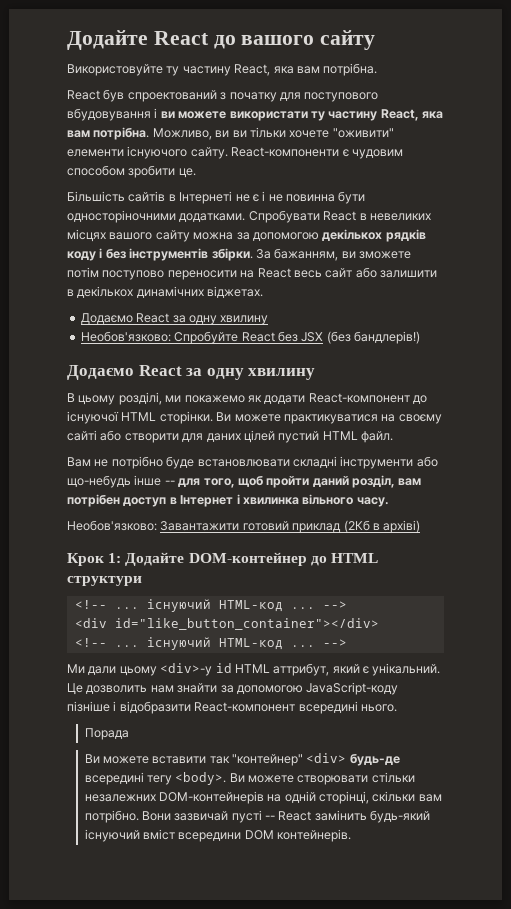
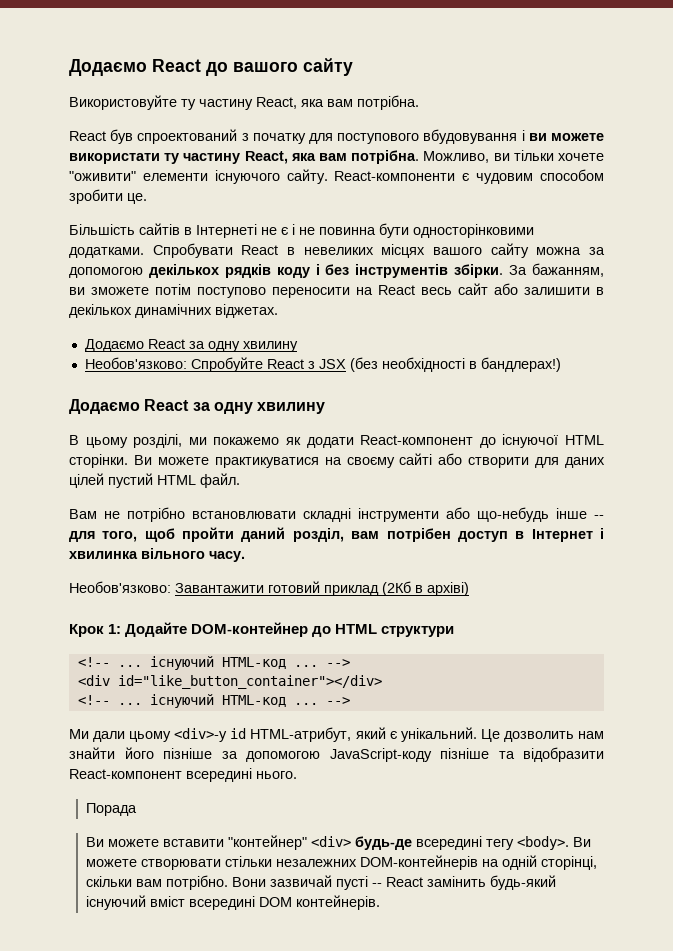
- Додайте React до вашого сайту
+ Додаємо React до вашого сайту
- Можливо, ви ви тільки хочете "оживити" елементи існуючого сайту.
+ Можливо, ви тільки хочете "оживити" елементи існуючого сайту.
- Більшість сайтів в Інтернеті не є і не повинна бути односторіночними додатками.
+ Більшість сайтів в Інтернеті не є і не повинна бути односторінковими додатками.
- Необов'язково: Спробуйте React без JSX (без бандлерів!)
+ Необов'язково: Спробуйте React з JSX (без необхідності в бандлерах!)
- Вам не потрібно буде встановлювати складні інструменти або що-небудь інше -- для того, щоб пройти даний розділ, вам потрібен доступ в Інтернет і хвилинка вільного часу.
+ Вам не потрібно встановлювати складні інструменти або що-небудь інше -- для того, щоб пройти даний розділ, вам потрібен доступ в Інтернет і хвилинка вільного часу.
- Ми дали цьому <div>-у id HTML аттрибут, який є унікальний.
+ Ми дали цьому <div>-у id HTML-атрибут, який є унікальний.
- Це дозволить нам знайти за допомогою JavaScript-коду пізніше і відобразити React-компонент всередині нього.
+ Це дозволить нам знайти його пізніше за допомогою JavaScript-коду пізніше та відобразити React-компонент всередині нього.
- Ви можете вставити так "контейнер" <div> будь-де всередині тегу <body>.
+ Ви можете вставити "контейнер" <div> будь-де всередині тегу <body>.
- Вони зазвичай пусті -- React замінить будь-який існуючий вміст всередини DOM контейнерів.
+ Вони зазвичай пусті -- React замінить будь-який існуючий вміст всередині DOM контейнерів.

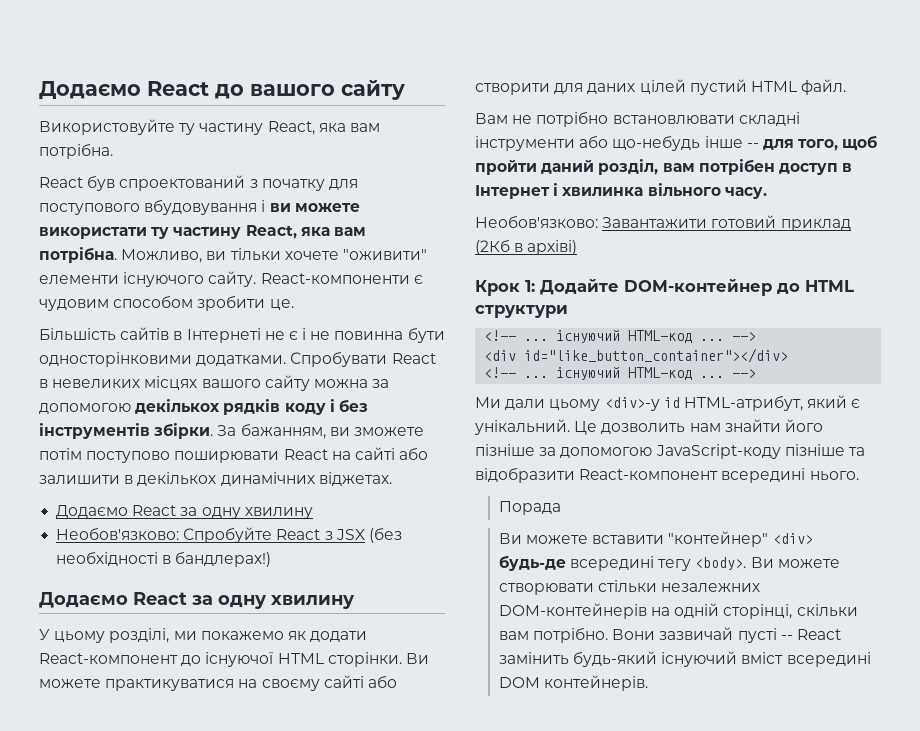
- За бажанням, ви зможете потім поступово переносити на React весь сайт або залишити в декількох динамічних віджетах.
+ За бажанням, ви зможете потім поступово поширювати React на сайті або залишити в декількох динамічних віджетах.
- В цьому розділі, ми покажемо як додати React-компонент до існуючої HTML сторінки.
+ У цьому розділі, ми покажемо як додати React-компонент до існуючої HTML сторінки.

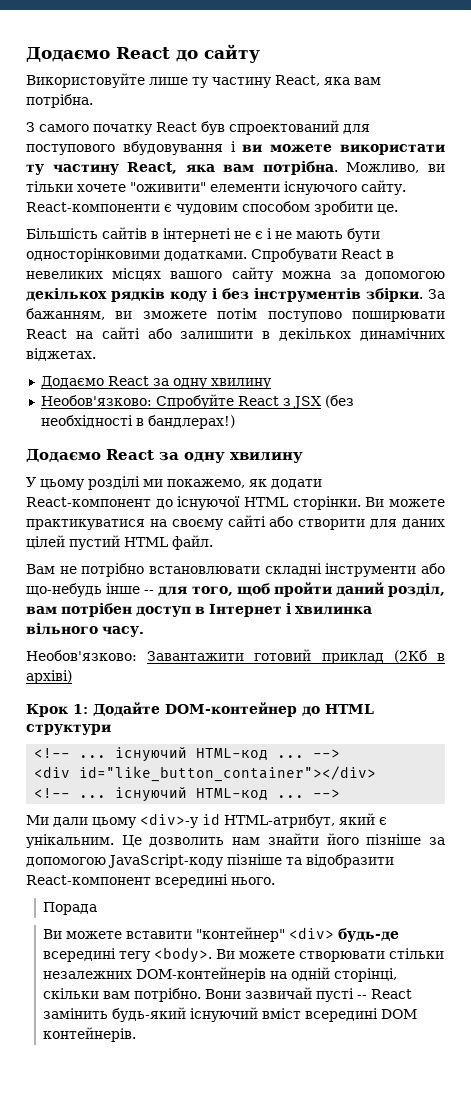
- Додаємо React до вашого сайту
+ Додаємо React до сайту
- Використовуйте ту частину React, яка вам потрібна.
+ Використовуйте лише ту частину React, яка вам потрібна.
- React був спроектований з початку для поступового вбудовування і ви можете використати ту частину React, яка вам потрібна.
+ З самого початку React був спроектований для поступового вбудовування і ви можете використати ту частину React, яка вам потрібна.
- Більшість сайтів в Інтернеті не є і не повинна бути односторінковими додатками.
+ Більшість сайтів в інтернеті не є і не мають бути односторінковими додатками.
- У цьому розділі, ми покажемо як додати React-компонент до існуючої HTML сторінки.
+ У цьому розділі ми покажемо, як додати React-компонент до існуючої HTML сторінки.
- Ми дали цьому <div>-у id HTML-атрибут, який є унікальний.
+ Ми дали цьому <div>-у id HTML-атрибут, який є унікальним.

